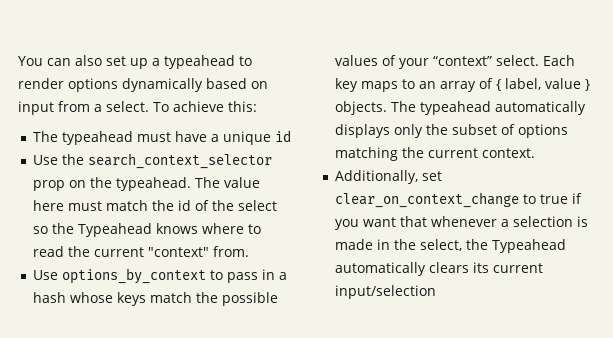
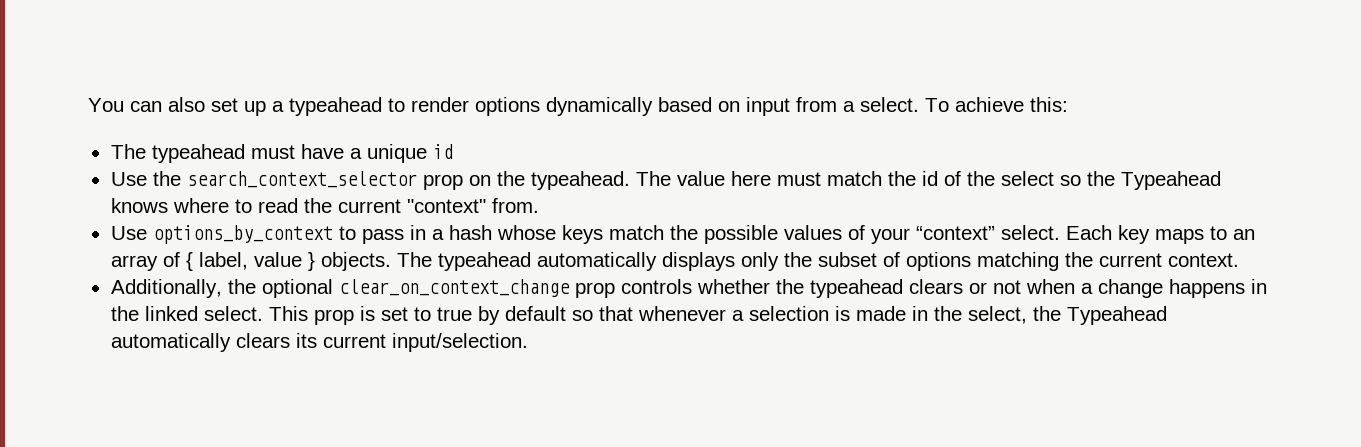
- Additionally, set clear_on_context_change to true if you want that whenever a selection is made in the select, the Typeahead automatically clears its current input/selection
+ Additionally, the optional clear_on_context_change prop controls whether the typeahead clears or not when a change happens in the linked select. This prop is set to true by default so that whenever a selection is made in the select, the Typeahead automatically clears its current input/selection.

